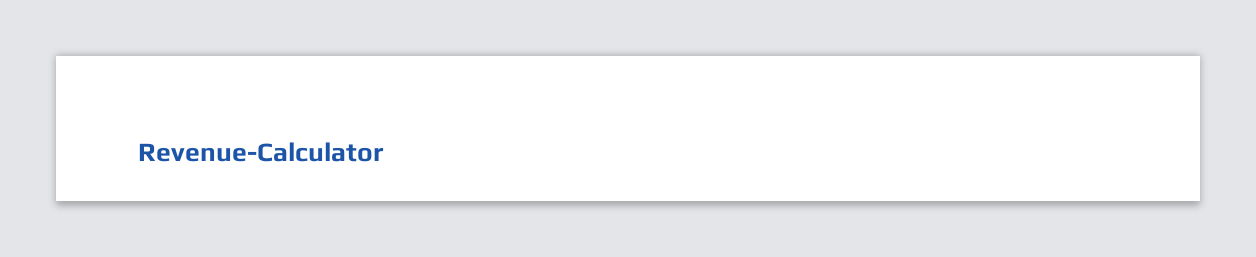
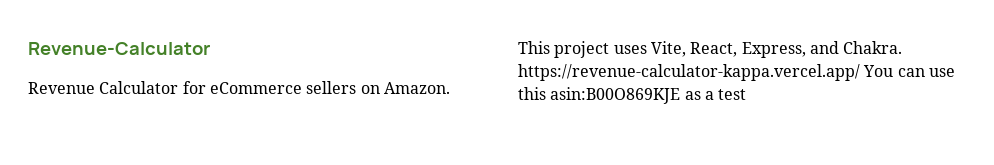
+ Revenue Calculator for eCommerce sellers on Amazon. This project uses Vite, React, Express, and Chakra. https://revenue-calculator-kappa.vercel.app/ You can use this asin:B00O869KJE as a test

